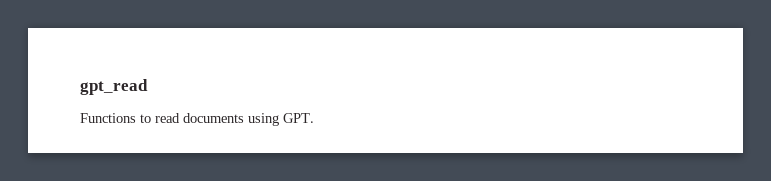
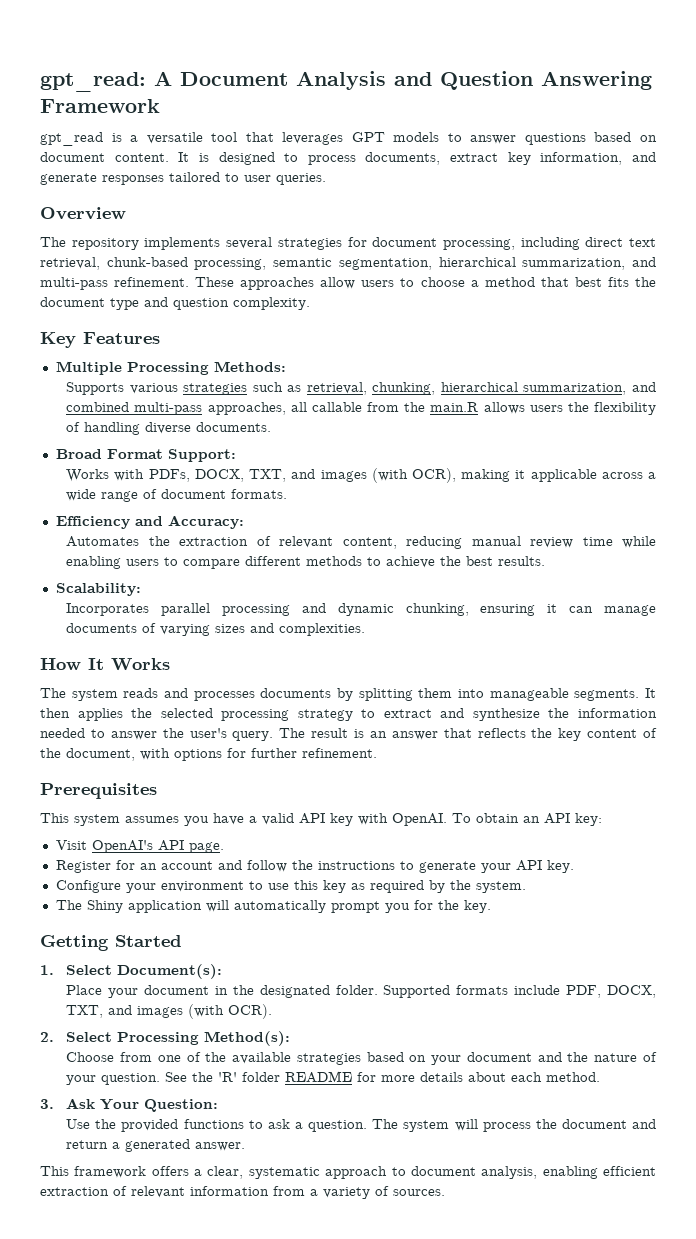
- gpt_read
- Functions to read documents using GPT.
+ gpt_read: A Document Analysis and Question Answering Framework
+ gpt_read is a versatile tool that leverages GPT models to answer questions based on document content. It is designed to process documents, extract key information, and generate responses tailored to user queries.
+ Overview
+ The repository implements several strategies for document processing, including direct text retrieval, chunk-based processing, semantic segmentation, hierarchical summarization, and multi-pass refinement. These approaches allow users to choose a method that best fits the document type and question complexity.
+ Key Features
+ Multiple Processing Methods:
+ Supports various strategies such as retrieval, chunking, hierarchical summarization, and combined multi-pass approaches, all callable from the main.R allows users the flexibility of handling diverse documents.
+ Broad Format Support:
+ Works with PDFs, DOCX, TXT, and images (with OCR), making it applicable across a wide range of document formats.
+ Efficiency and Accuracy:
+ Automates the extraction of relevant content, reducing manual review time while enabling users to compare different methods to achieve the best results.
+ Scalability:
+ Incorporates parallel processing and dynamic chunking, ensuring it can manage documents of varying sizes and complexities.
+ How It Works
+ The system reads and processes documents by splitting them into manageable segments. It then applies the selected processing strategy to extract and synthesize the information needed to answer the user's query. The result is an answer that reflects the key content of the document, with options for further refinement.
+ Prerequisites
+ This system assumes you have a valid API key with OpenAI. To obtain an API key:
+ Visit OpenAI's API page.
+ Register for an account and follow the instructions to generate your API key.
+ Configure your environment to use this key as required by the system.
+ The Shiny application will automatically prompt you for the key.
+ Getting Started
+ 1. Select Document(s):
+ Place your document in the designated folder. Supported formats include PDF, DOCX, TXT, and images (with OCR).
+ 2. Select Processing Method(s):
+ Choose from one of the available strategies based on your document and the nature of your question. See the 'R' folder README for more details about each method.
+ 3. Ask Your Question:
+ Use the provided functions to ask a question. The system will process the document and return a generated answer.
+ This framework offers a clear, systematic approach to document analysis, enabling efficient extraction of relevant information from a variety of sources.

